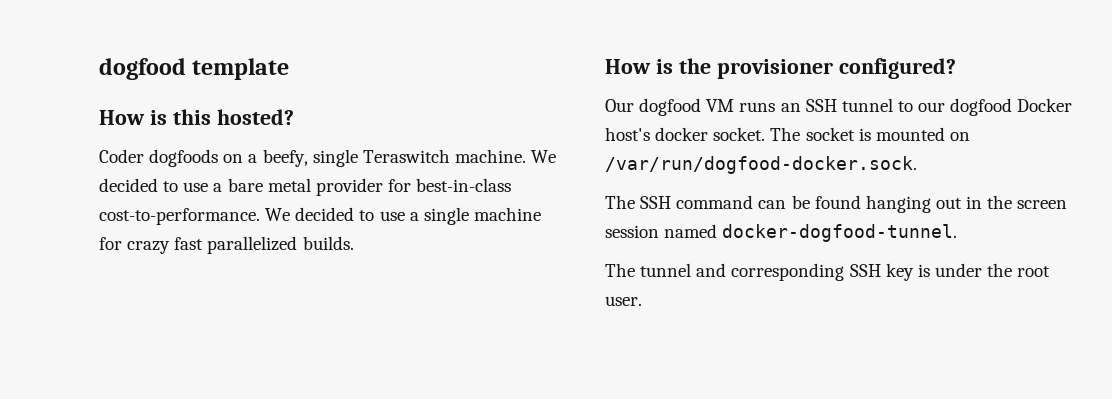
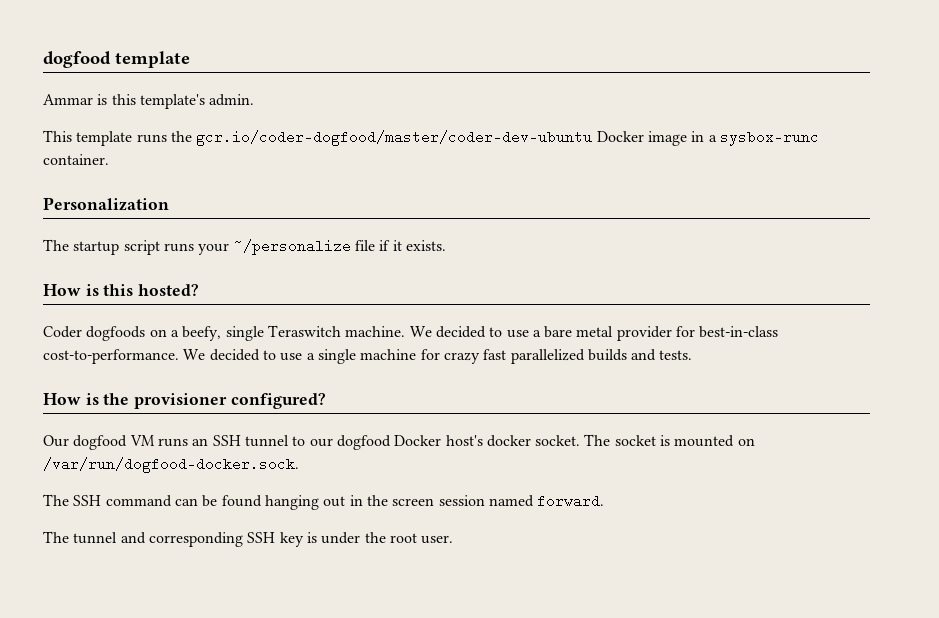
+ Ammar is this template's admin.
+ This template runs the gcr.io/coder-dogfood/master/coder-dev-ubuntu Docker image in a sysbox-runc container.
+ Personalization
+ The startup script runs your ~/personalize file if it exists.
- We decided to use a single machine for crazy fast parallelized builds.
+ We decided to use a single machine for crazy fast parallelized builds and tests.
- The SSH command can be found hanging out in the screen session named docker-dogfood-tunnel.
+ The SSH command can be found hanging out in the screen session named forward.

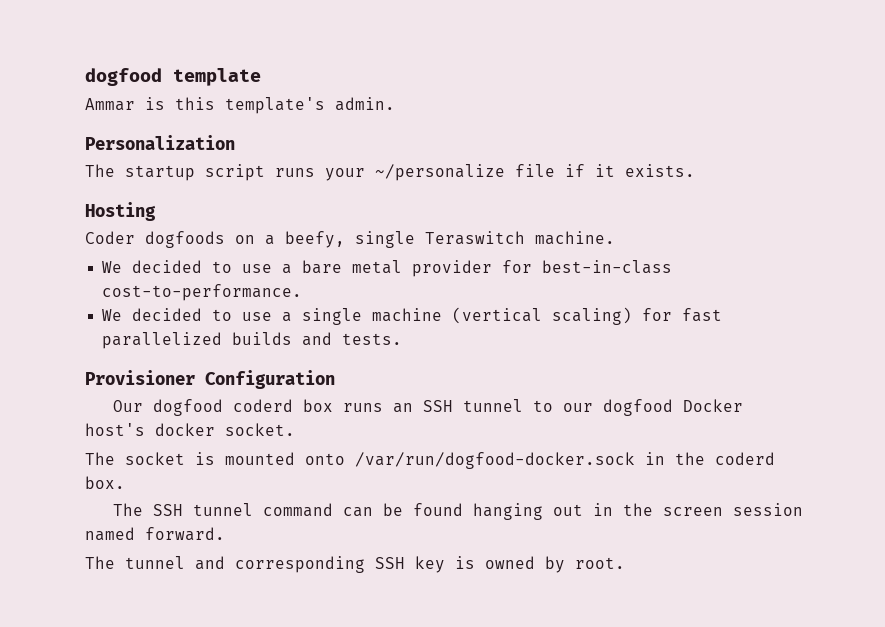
- This template runs the gcr.io/coder-dogfood/master/coder-dev-ubuntu Docker image in a sysbox-runc container.
- How is this hosted?
+ Hosting
- Coder dogfoods on a beefy, single Teraswitch machine. We decided to use a bare metal provider for best-in-class cost-to-performance. We decided to use a single machine for crazy fast parallelized builds and tests.
+ Coder dogfoods on a beefy, single Teraswitch machine.
+ We decided to use a bare metal provider for best-in-class cost-to-performance.
+ We decided to use a single machine (vertical scaling) for fast parallelized builds and tests.
- How is the provisioner configured?
+ Provisioner Configuration
- Our dogfood VM runs an SSH tunnel to our dogfood Docker host's docker socket. The socket is mounted on /var/run/dogfood-docker.sock.
+ Our dogfood coderd box runs an SSH tunnel to our dogfood Docker host's docker socket.
+ The socket is mounted onto /var/run/dogfood-docker.sock in the coderd box.
- The SSH command can be found hanging out in the screen session named forward.
+ The SSH tunnel command can be found hanging out in the screen session named forward.
- The tunnel and corresponding SSH key is under the root user.
+ The tunnel and corresponding SSH key is owned by root.

